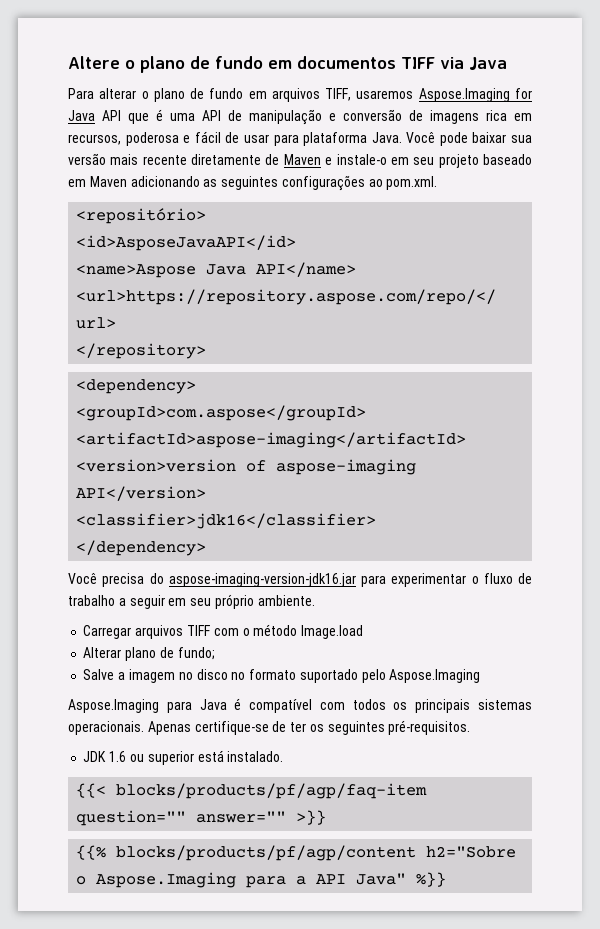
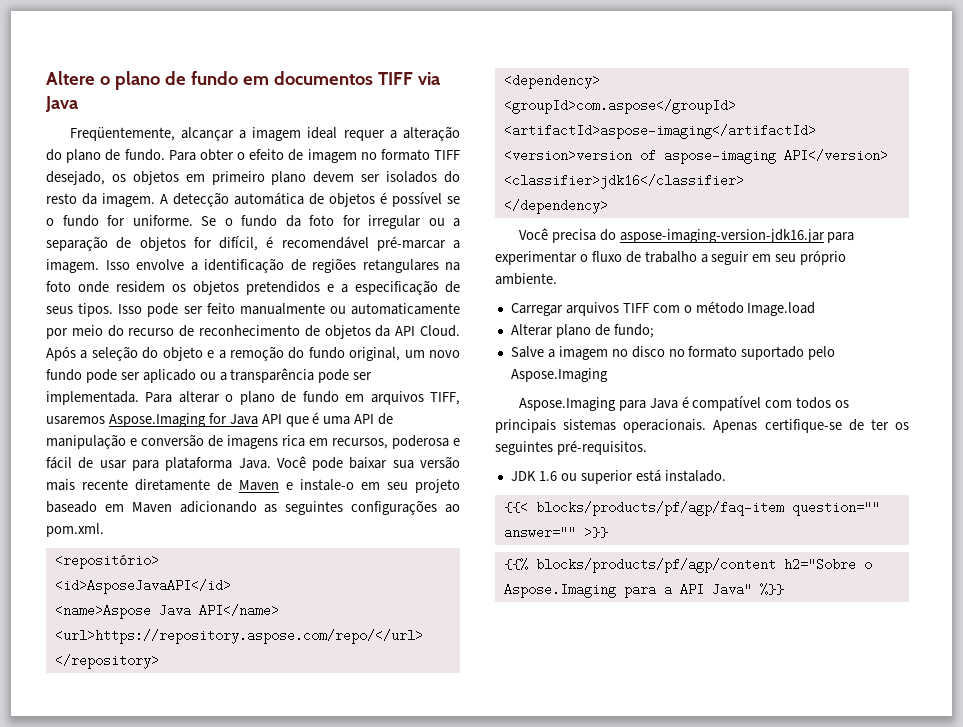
+ Freqüentemente, alcançar a imagem ideal requer a alteração do plano de fundo. Para obter o efeito de imagem no formato TIFF desejado, os objetos em primeiro plano devem ser isolados do resto da imagem. A detecção automática de objetos é possível se o fundo for uniforme. Se o fundo da foto for irregular ou a separação de objetos for difícil, é recomendável pré-marcar a imagem. Isso envolve a identificação de regiões retangulares na foto onde residem os objetos pretendidos e a especificação de seus tipos. Isso pode ser feito manualmente ou automaticamente por meio do recurso de reconhecimento de objetos da API Cloud. Após a seleção do objeto e a remoção do fundo original, um novo fundo pode ser aplicado ou a transparência pode ser implementada.

